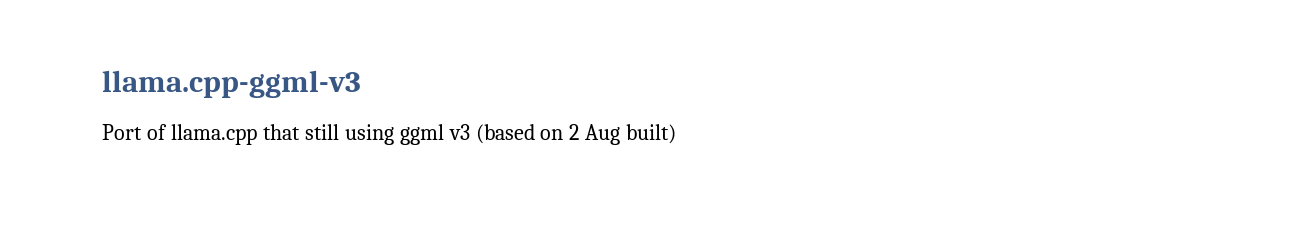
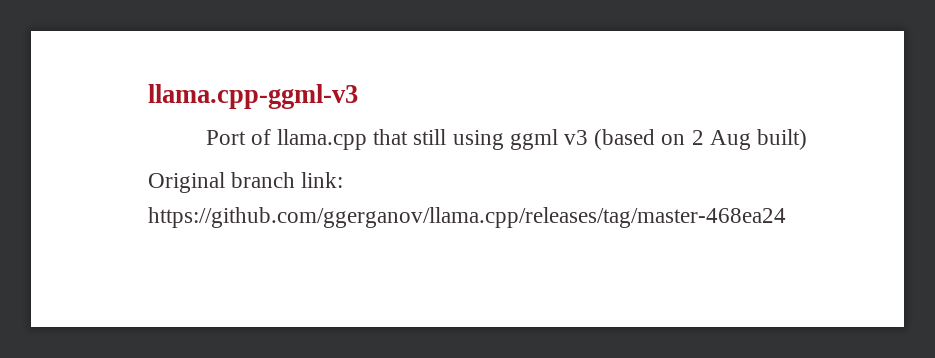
+ Original branch link: https://github.com/ggerganov/llama.cpp/releases/tag/master-468ea24

